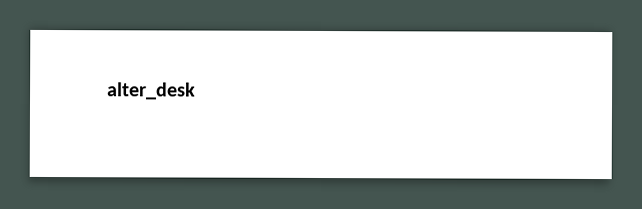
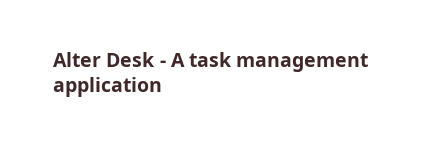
- alter_desk
+ Alter Desk - A task management application

